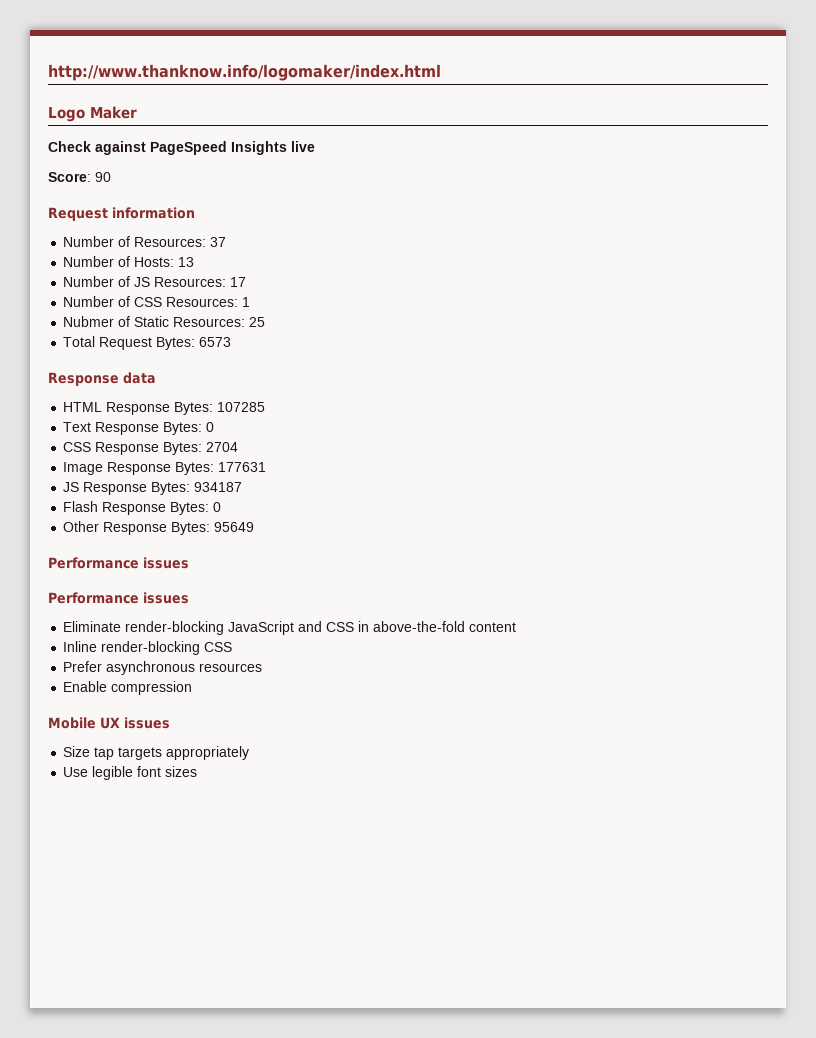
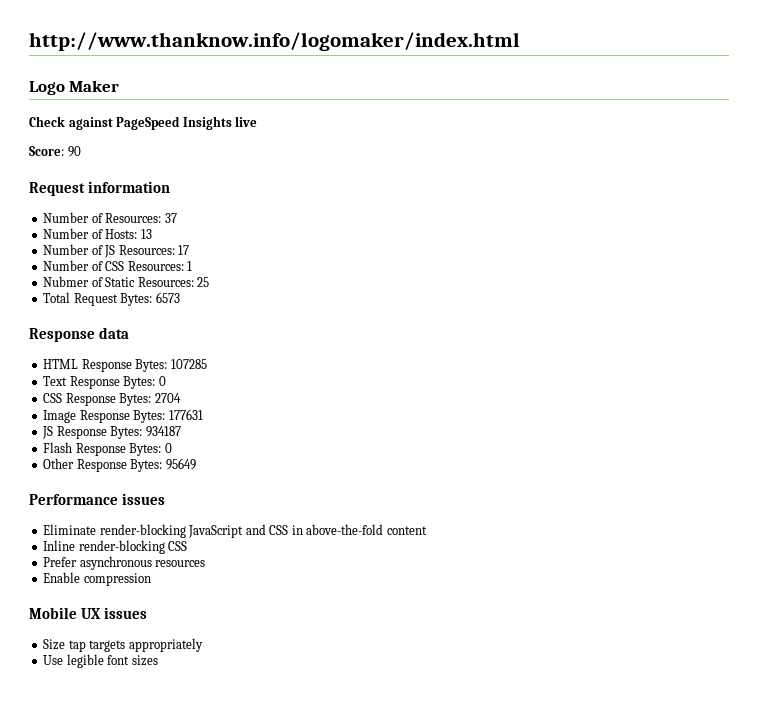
  Other Response Bytes: 95649
- Performance issues

